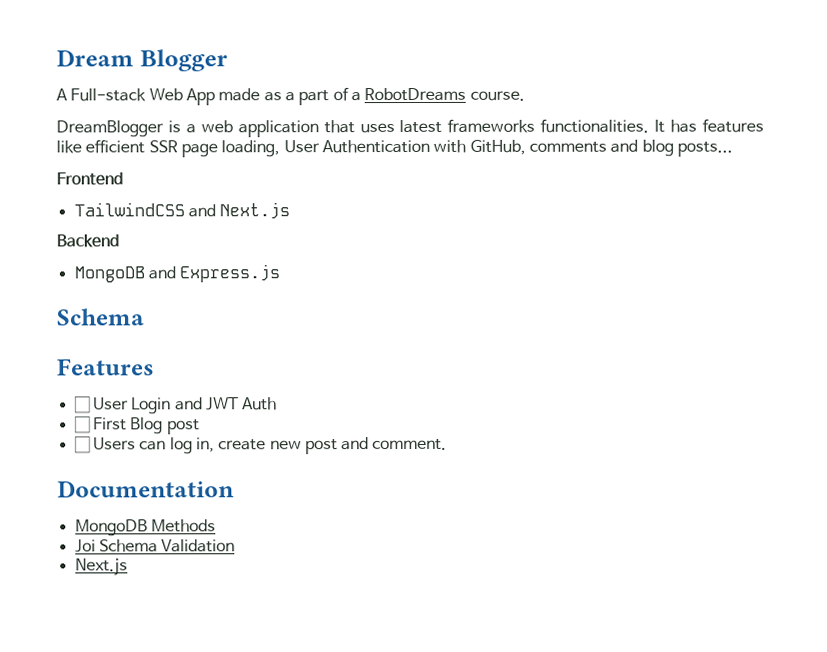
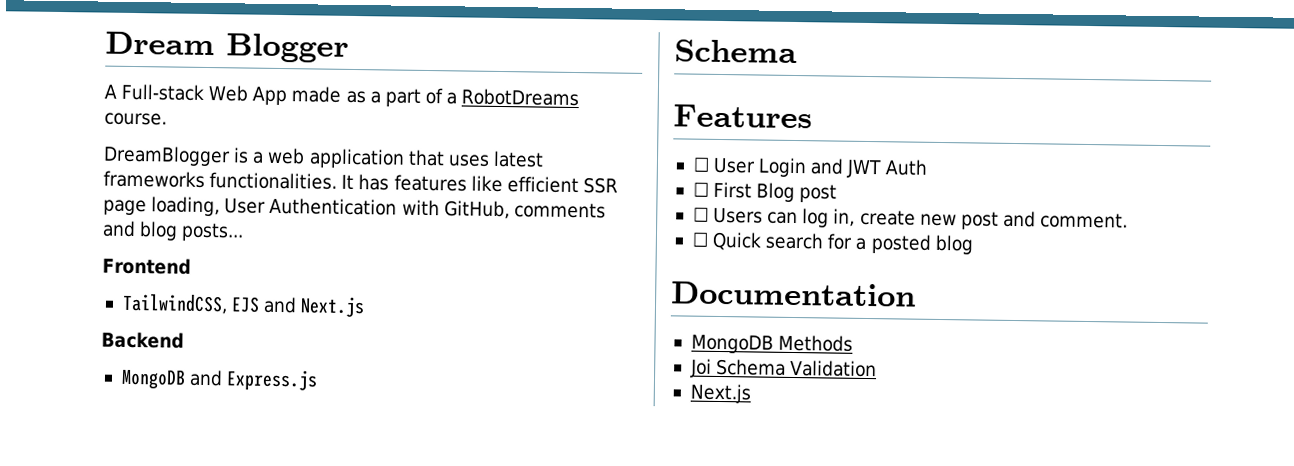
- TailwindCSS and Next.js
+ TailwindCSS, EJS and Next.js
+ ☐ Quick search for a posted blog

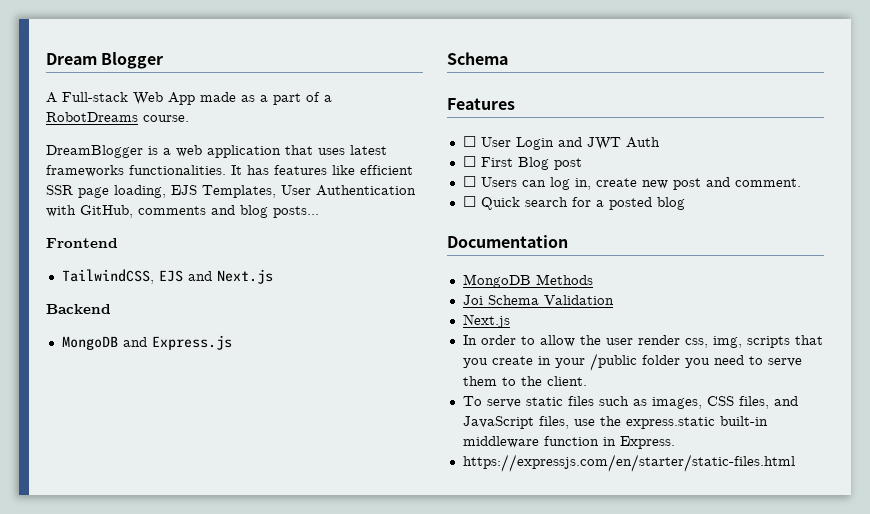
- It has features like efficient SSR page loading, User Authentication with GitHub, comments and blog posts...
+ It has features like efficient SSR page loading, EJS Templates, User Authentication with GitHub, comments and blog posts...
+ In order to allow the user render css, img, scripts that you create in your /public folder you need to serve them to the client.
+ To serve static files such as images, CSS files, and JavaScript files, use the express.static built-in middleware function in Express.
+ https://expressjs.com/en/starter/static-files.html

